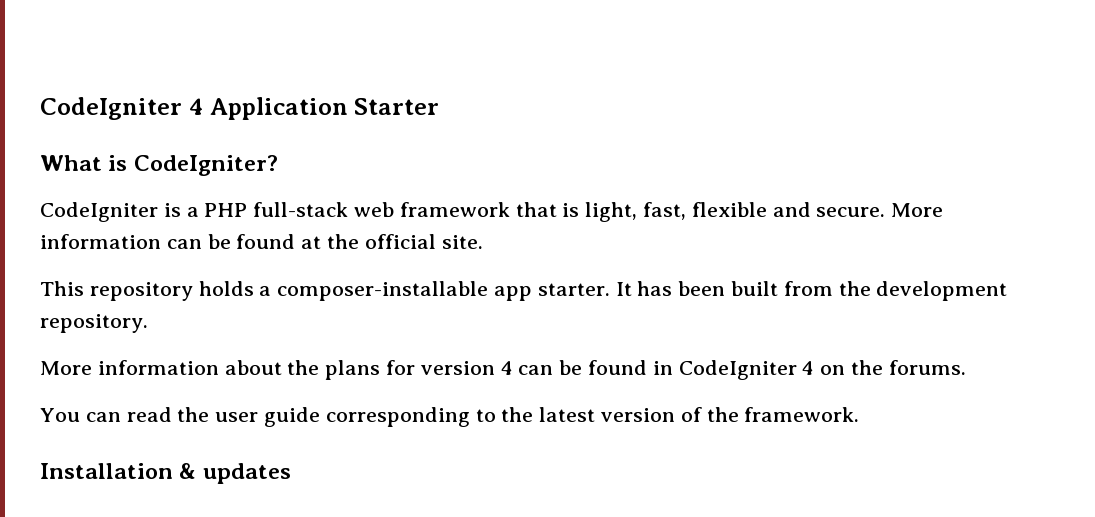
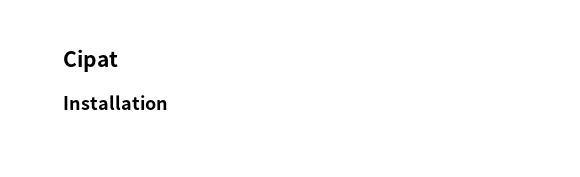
- CodeIgniter 4 Application Starter
- What is CodeIgniter?
- CodeIgniter is a PHP full-stack web framework that is light, fast, flexible and secure. More information can be found at the official site.
- This repository holds a composer-installable app starter. It has been built from the development repository.
- More information about the plans for version 4 can be found in CodeIgniter 4 on the forums.
- You can read the user guide corresponding to the latest version of the framework.
+ Cipat
- Installation & updates
+ Installation

